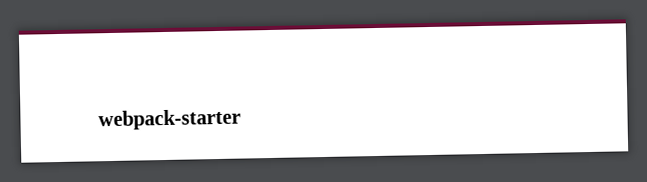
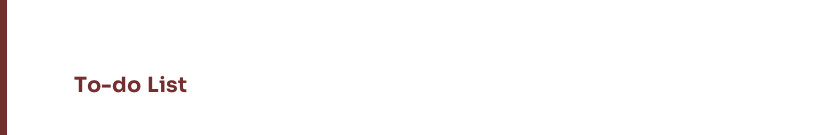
- webpack-starter
+ To-do List

